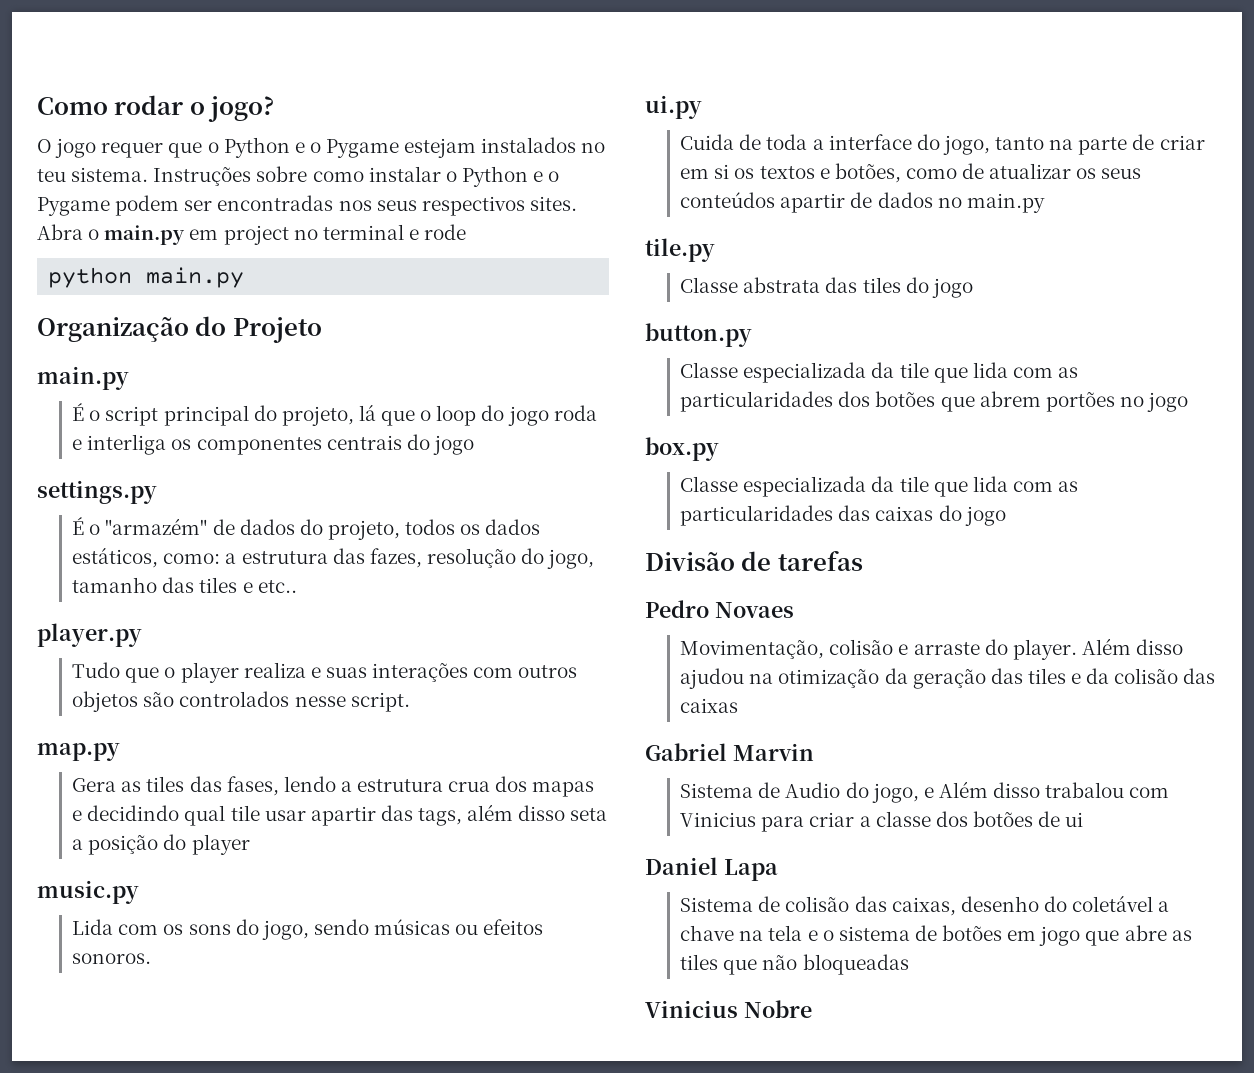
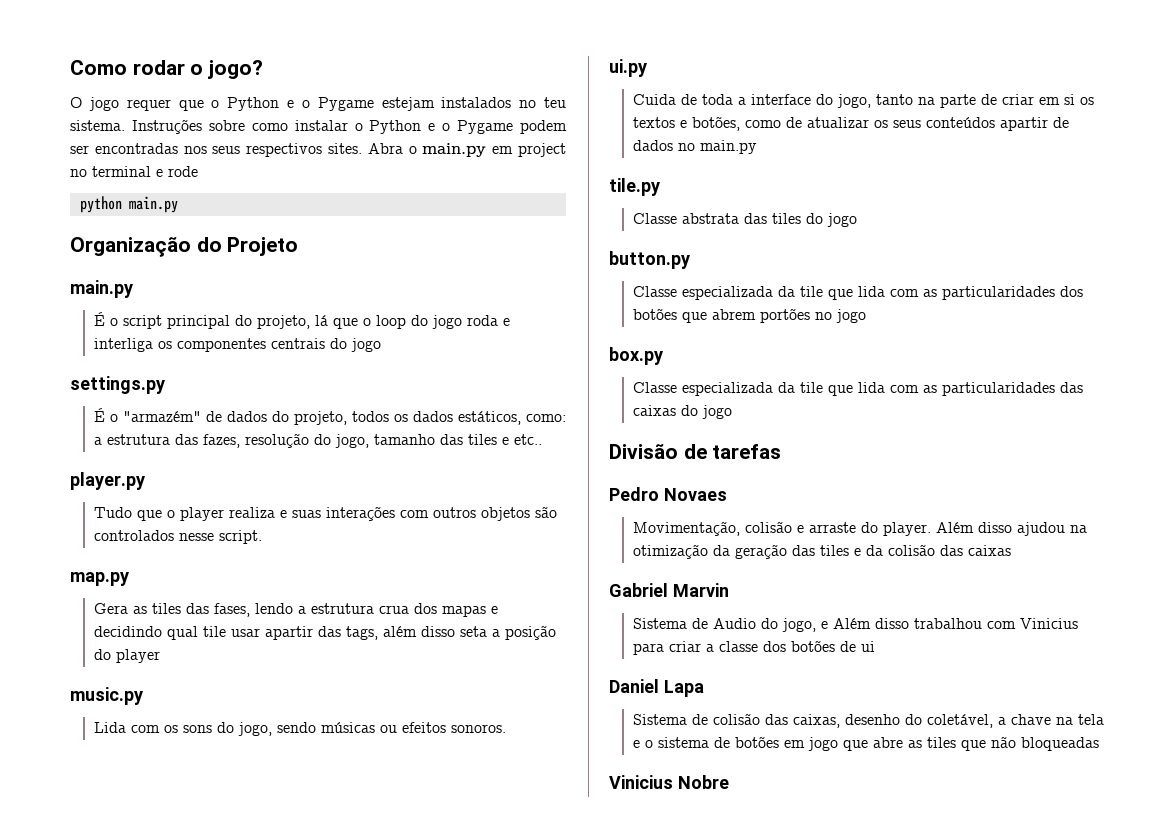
- Sistema de Audio do jogo, e Além disso trabalou com Vinicius para criar a classe dos botões de ui
+ Sistema de Audio do jogo, e Além disso trabalhou com Vinicius para criar a classe dos botões de ui
- Sistema de colisão das caixas, desenho do coletável a chave na tela e o sistema de botões em jogo que abre as tiles que não bloqueadas
+ Sistema de colisão das caixas, desenho do coletável, a chave na tela e o sistema de botões em jogo que abre as tiles que não bloqueadas

